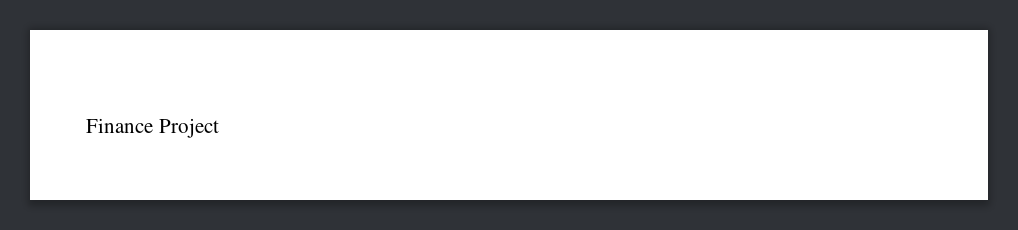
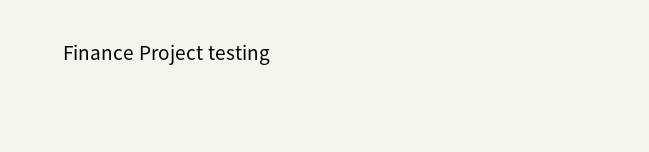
- Finance Project
+ Finance Project testing

